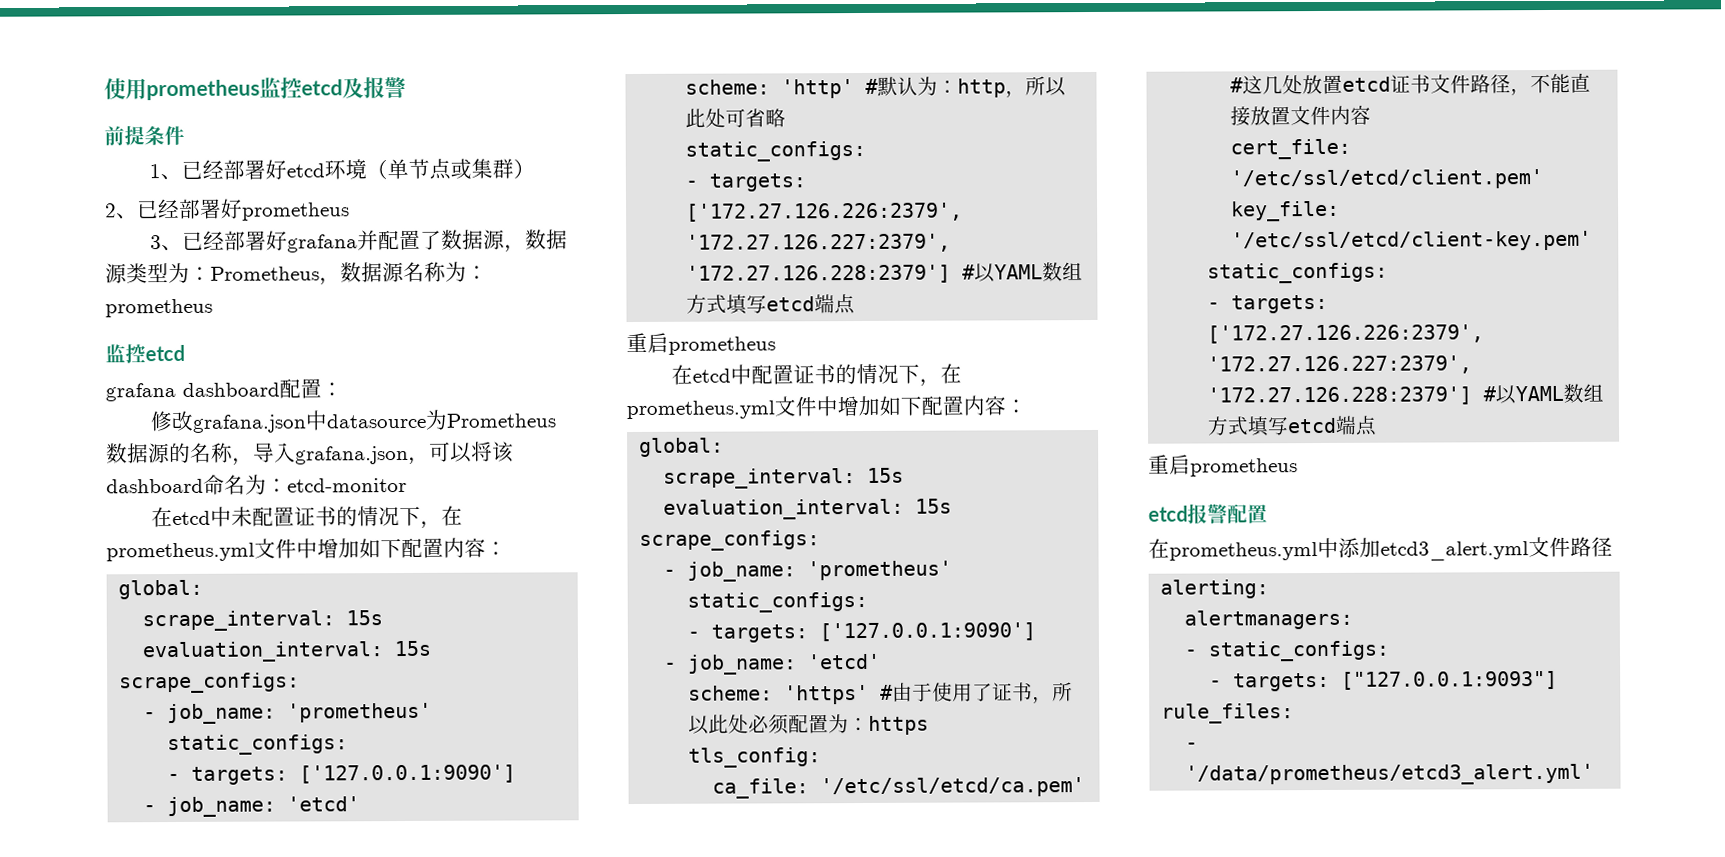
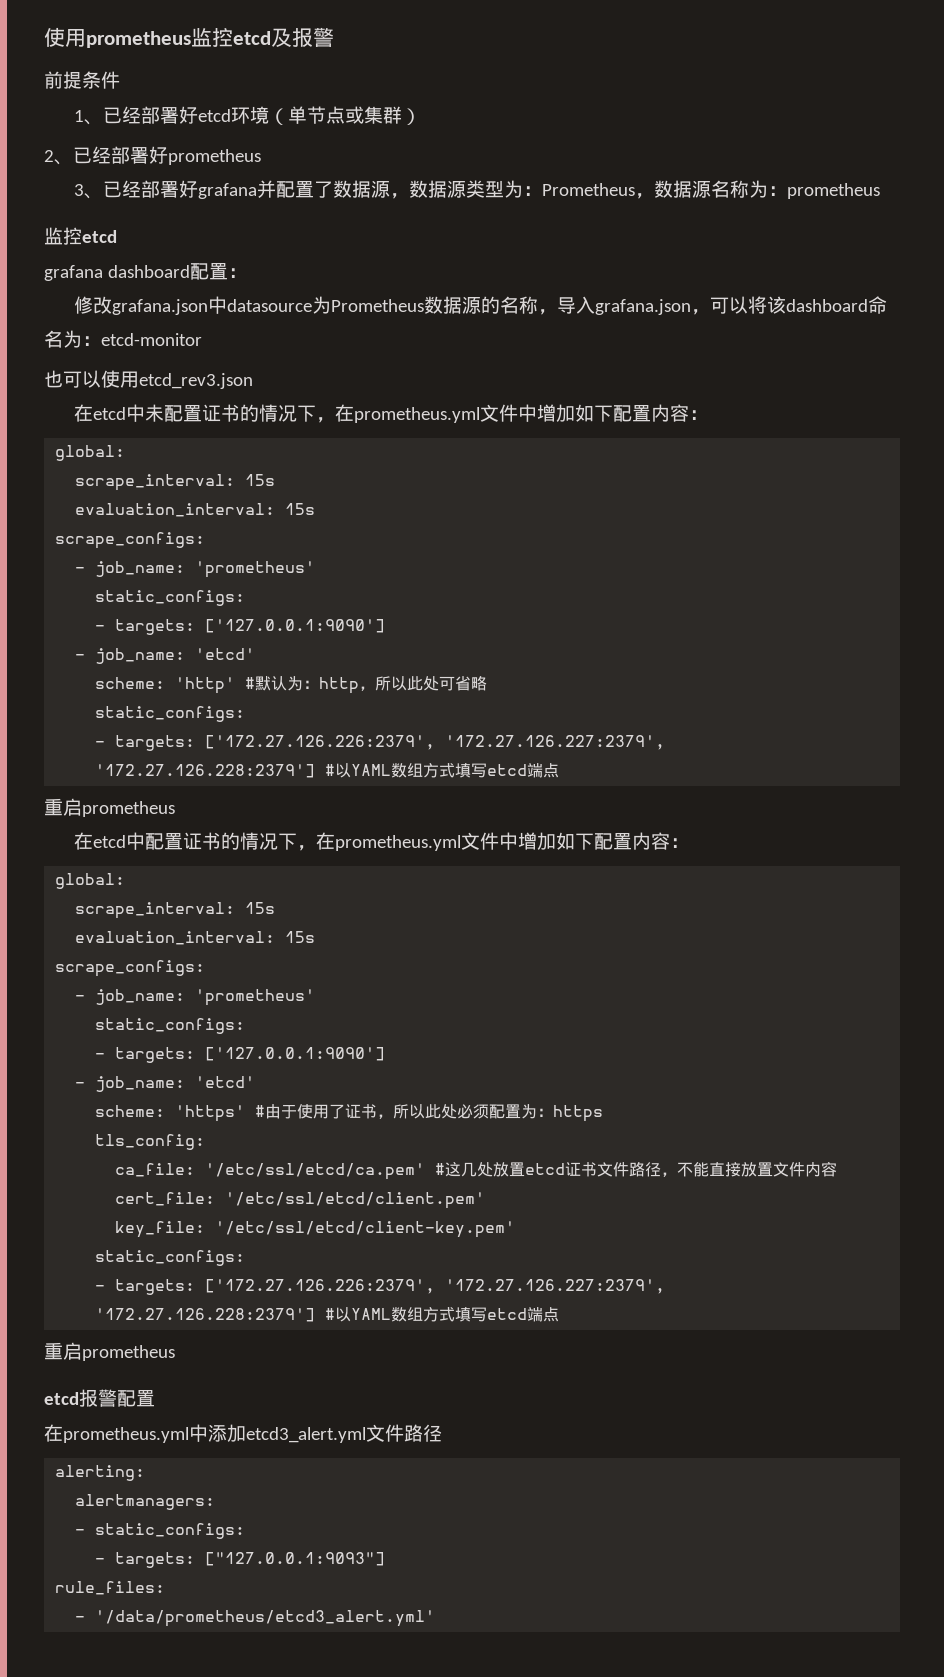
+ 也可以使用etcd_rev3.json

